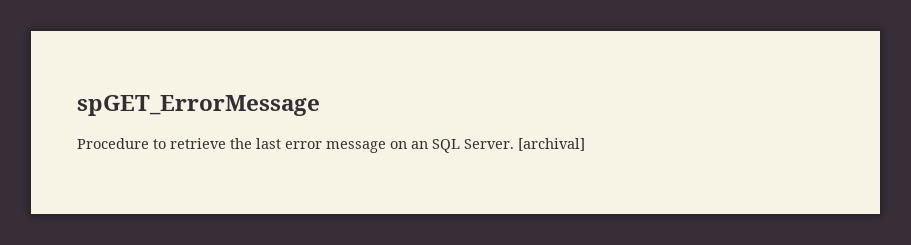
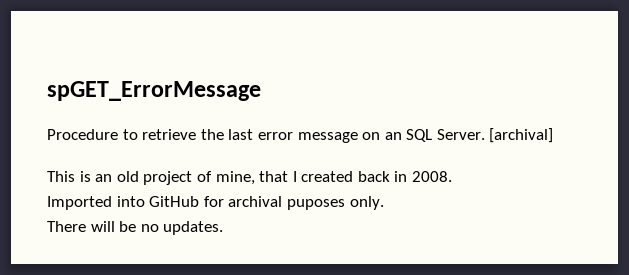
+ This is an old project of mine, that I created back in 2008.
+ Imported into GitHub for archival puposes only.
+ There will be no updates.

